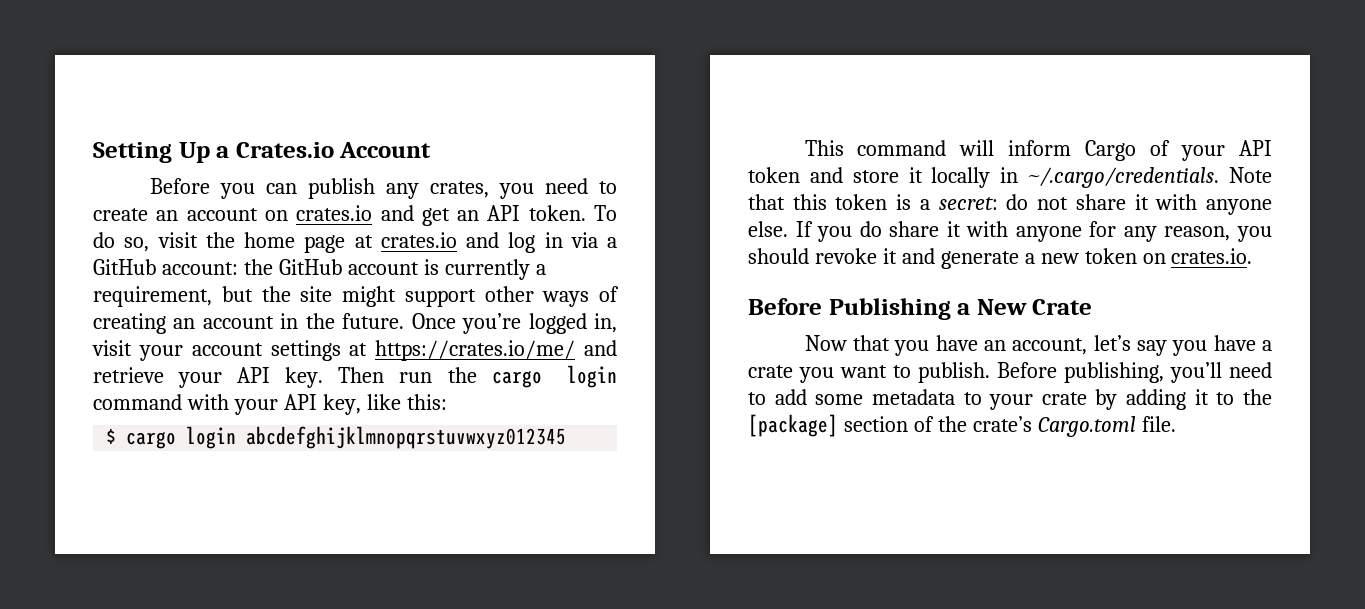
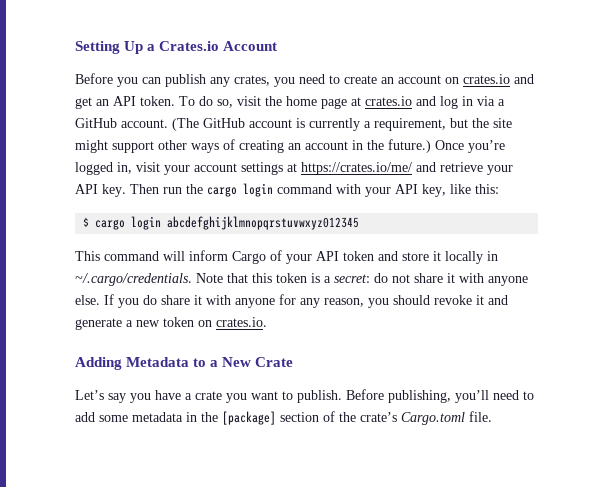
- To do so, visit the home page at crates.io and log in via a GitHub account: the GitHub account is currently a requirement, but the site might support other ways of creating an account in the future.
+ To do so, visit the home page at crates.io and log in via a GitHub account. (The GitHub account is currently a requirement, but the site might support other ways of creating an account in the future.)
- Before Publishing a New Crate
+ Adding Metadata to a New Crate
- Now that you have an account, let’s say you have a crate you want to publish.
+ Let’s say you have a crate you want to publish.
- Before publishing, you’ll need to add some metadata to your crate by adding it to the [package] section of the crate’s Cargo.toml file.
+ Before publishing, you’ll need to add some metadata in the [package] section of the crate’s Cargo.toml file.

